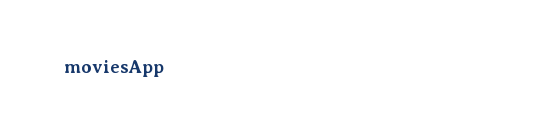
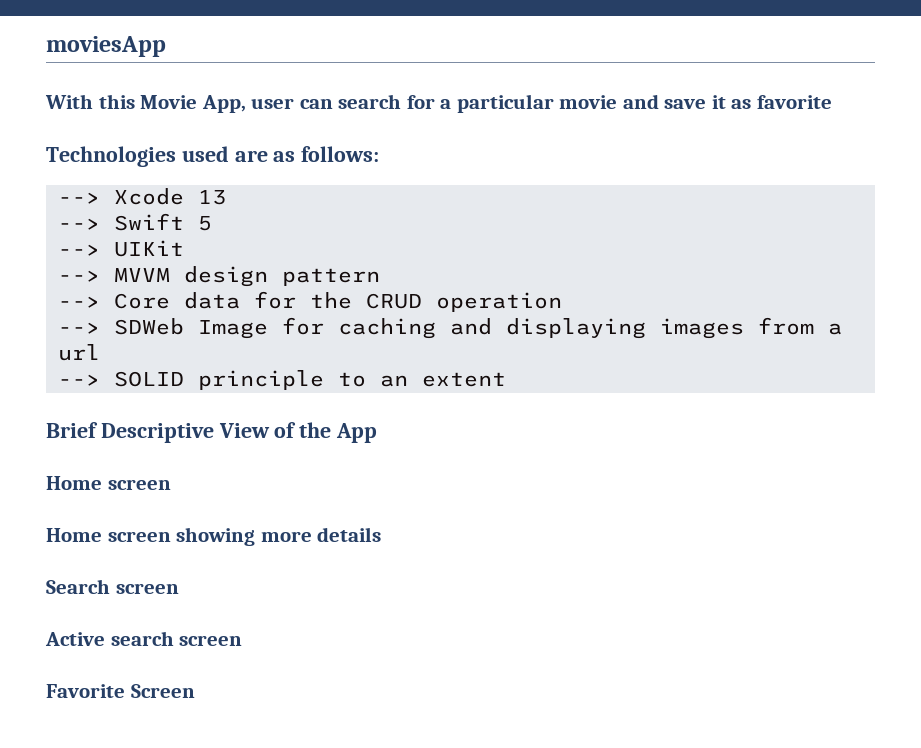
+ With this Movie App, user can search for a particular movie and save it as favorite
+ Technologies used are as follows:
+ --> Xcode 13
+ --> Swift 5
+ --> UIKit
+ --> MVVM design pattern
+ --> Core data for the CRUD operation
+ --> SDWeb Image for caching and displaying images from a url
+ --> SOLID principle to an extent
+ Brief Descriptive View of the App
+ Home screen
+ Home screen showing more details
+ Search screen
+ Active search screen
+ Favorite Screen

